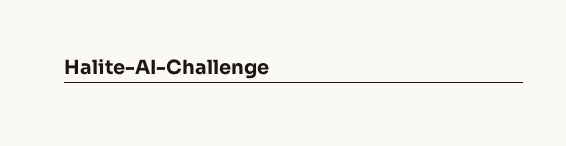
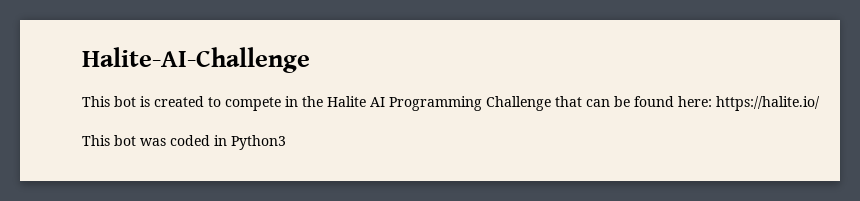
+ This bot is created to compete in the Halite AI Programming Challenge that can be found here: https://halite.io/
+ This bot was coded in Python3

